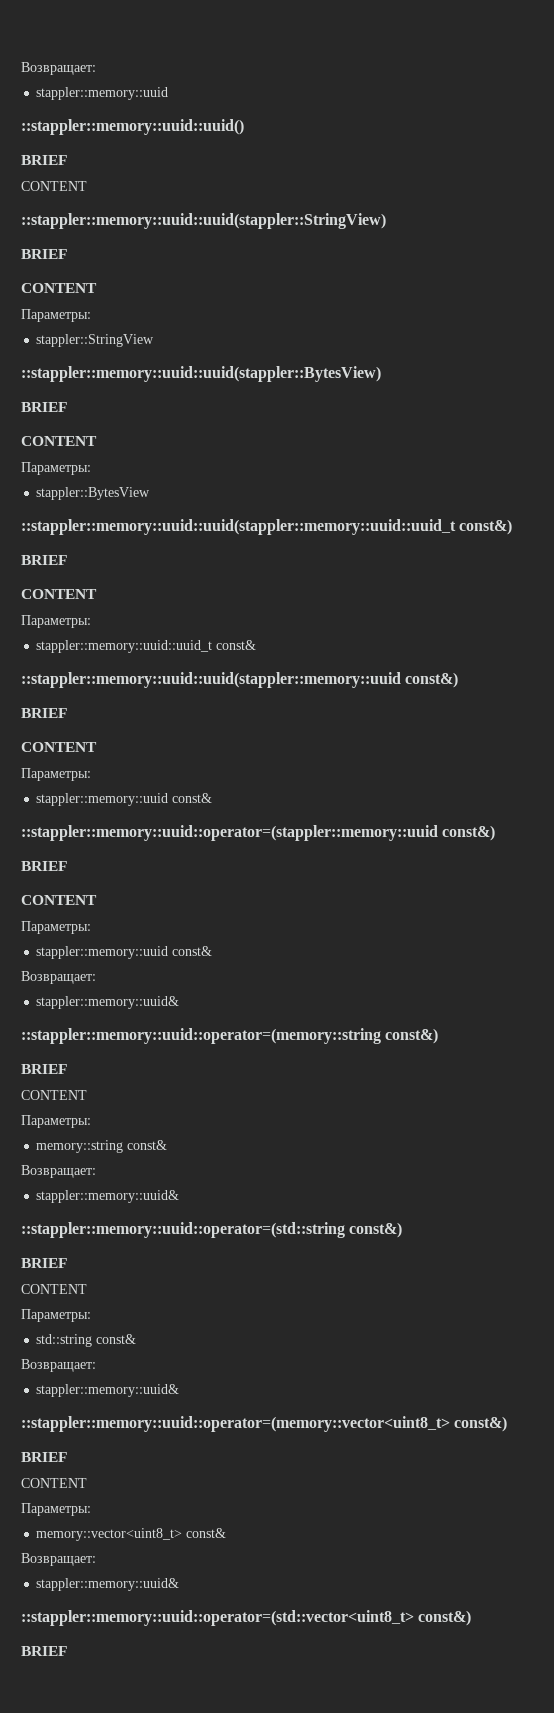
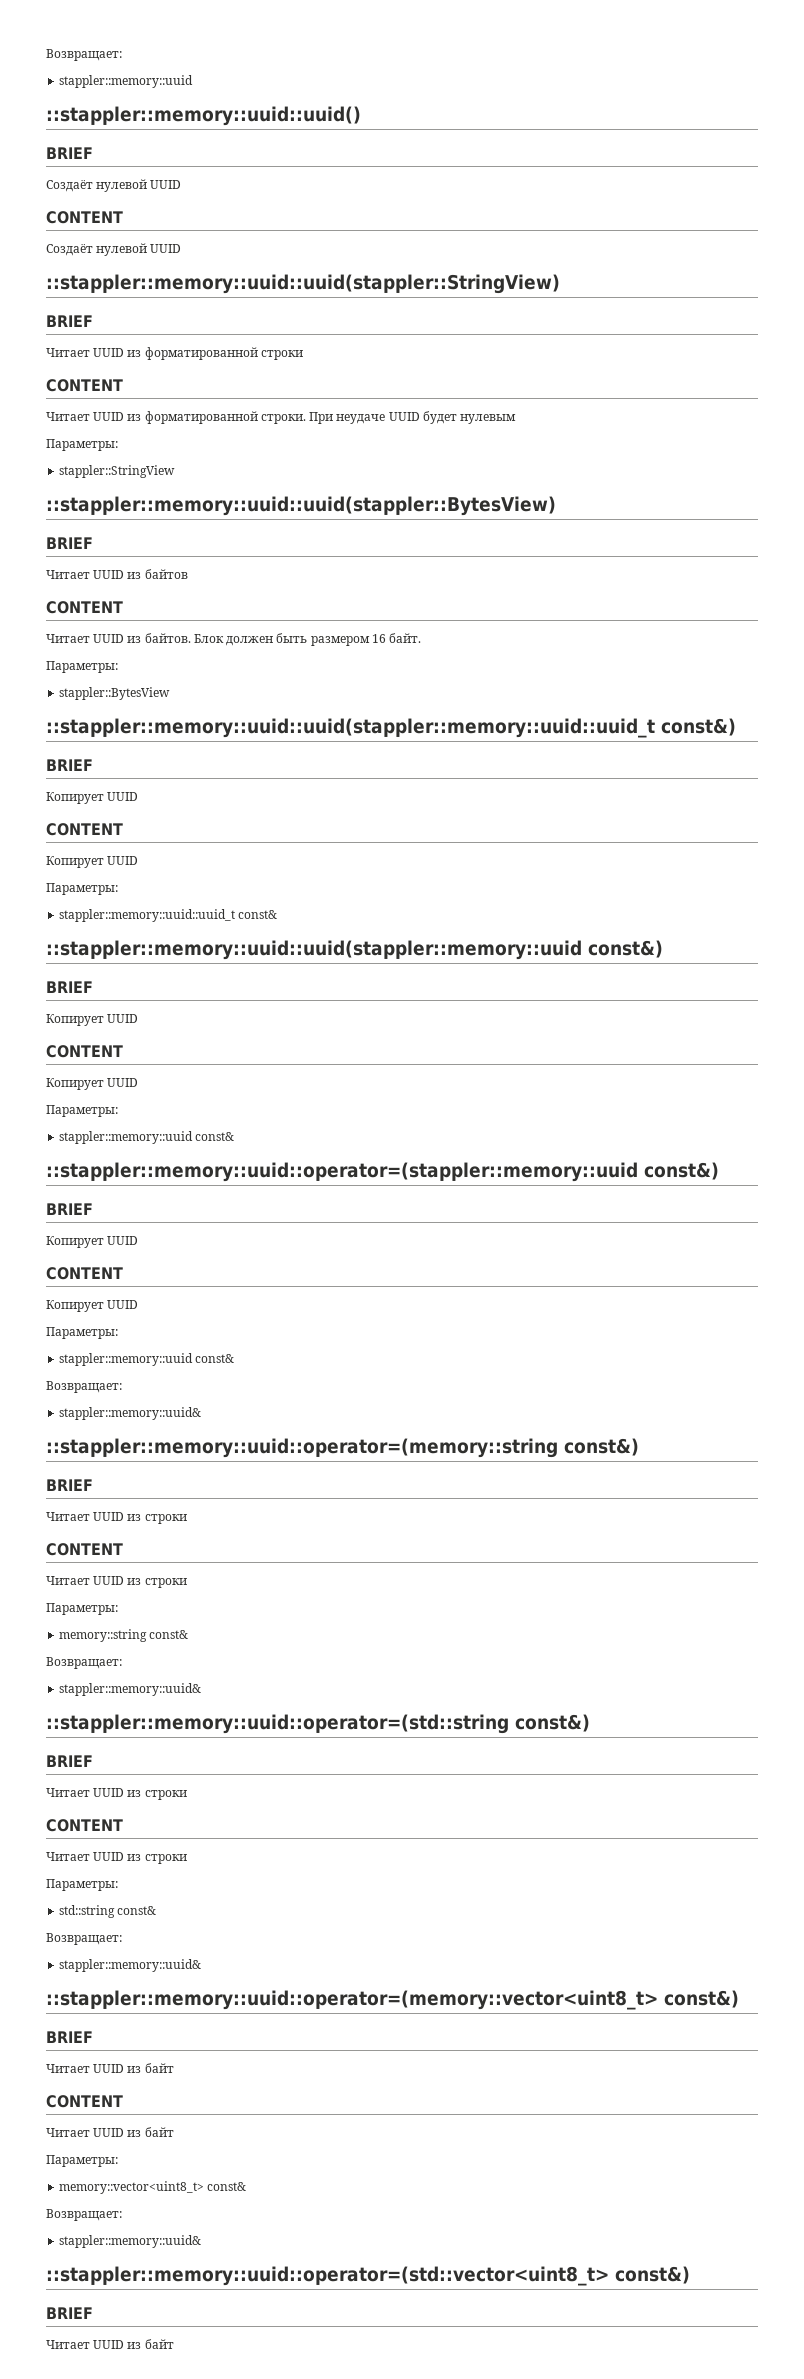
  ::stappler::memory::uuid::uuid()
  BRIEF
+ Создаёт нулевой UUID
  CONTENT
+ Создаёт нулевой UUID
  ::stappler::memory::uuid::uuid(stappler::StringView)
  BRIEF
+ Читает UUID из форматированной строки
  CONTENT
+ Читает UUID из форматированной строки. При неудаче UUID будет нулевым
  Параметры:
  stappler::StringView
  ::stappler::memory::uuid::uuid(stappler::BytesView)
  BRIEF
+ Читает UUID из байтов
  CONTENT
+ Читает UUID из байтов. Блок должен быть размером 16 байт.
  ::stappler::memory::uuid::uuid(stappler::memory::uuid::uuid_t const&)
  BRIEF
+ Копирует UUID
  CONTENT
+ Копирует UUID
  ::stappler::memory::uuid::uuid(stappler::memory::uuid const&)
  BRIEF
+ Копирует UUID
  CONTENT
+ Копирует UUID
  ::stappler::memory::uuid::operator=(stappler::memory::uuid const&)
  BRIEF
+ Копирует UUID
  CONTENT
+ Копирует UUID
  ::stappler::memory::uuid::operator=(memory::string const&)
  BRIEF
+ Читает UUID из строки
  CONTENT
+ Читает UUID из строки
  ::stappler::memory::uuid::operator=(std::string const&)
  BRIEF
+ Читает UUID из строки
  CONTENT
+ Читает UUID из строки
  ::stappler::memory::uuid::operator=(memory::vector<uint8_t> const&)
  BRIEF
+ Читает UUID из байт
  CONTENT
+ Читает UUID из байт
  ::stappler::memory::uuid::operator=(std::vector<uint8_t> const&)
  BRIEF
+ Читает UUID из байт

